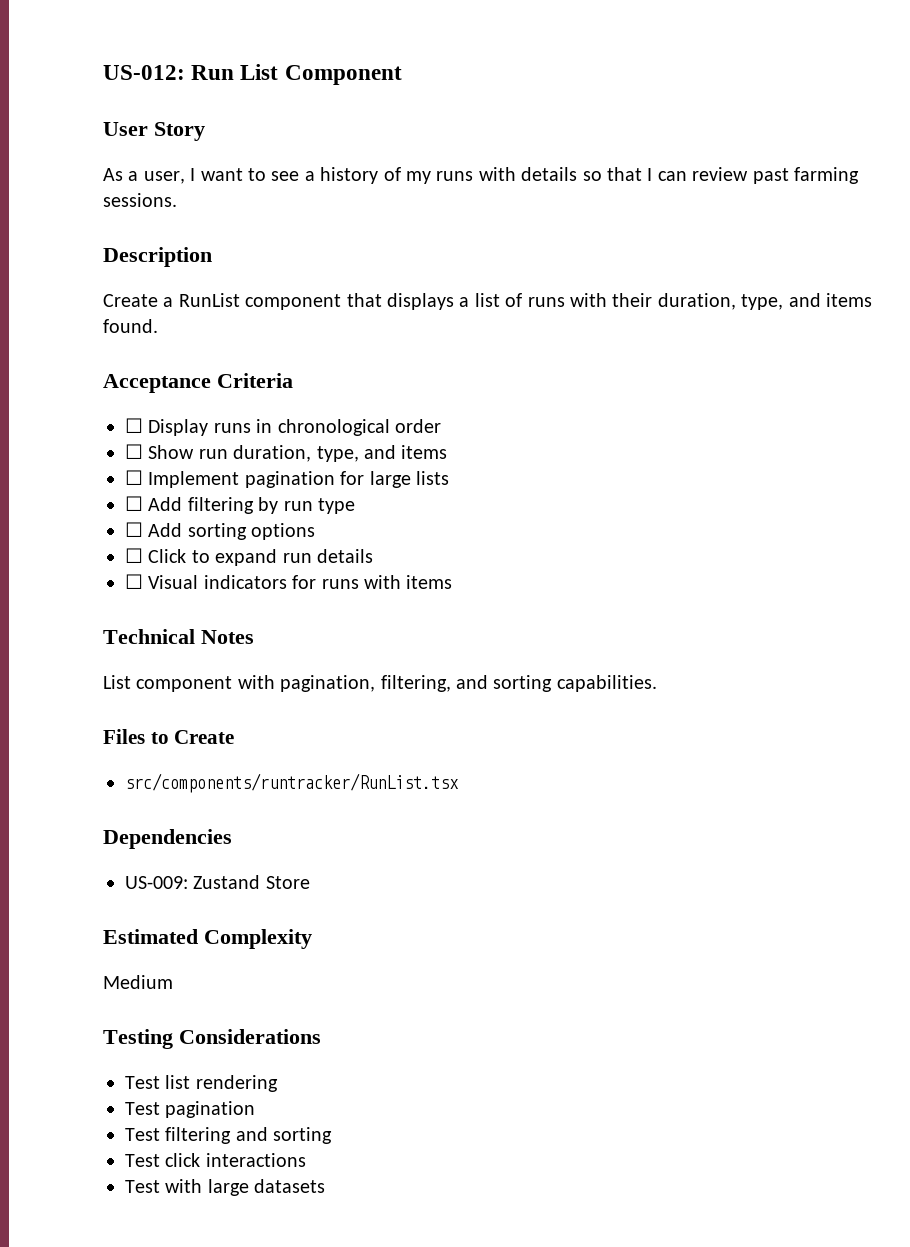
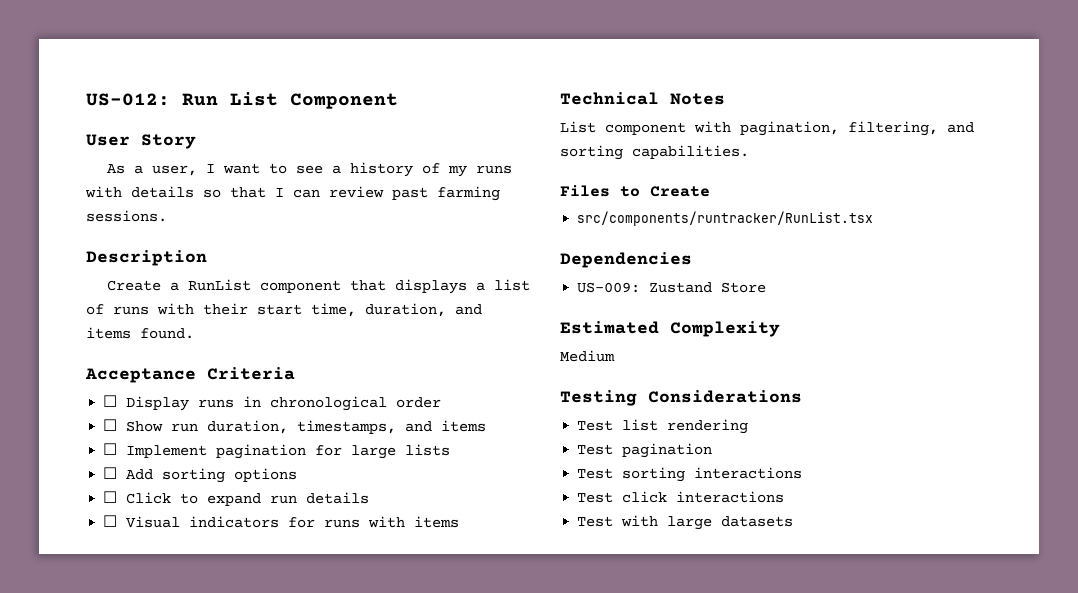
- Create a RunList component that displays a list of runs with their duration, type, and items found.
+ Create a RunList component that displays a list of runs with their start time, duration, and items found.
- ☐ Show run duration, type, and items
+ ☐ Show run duration, timestamps, and items
- ☐ Add filtering by run type
- Test filtering and sorting
+ Test sorting interactions

